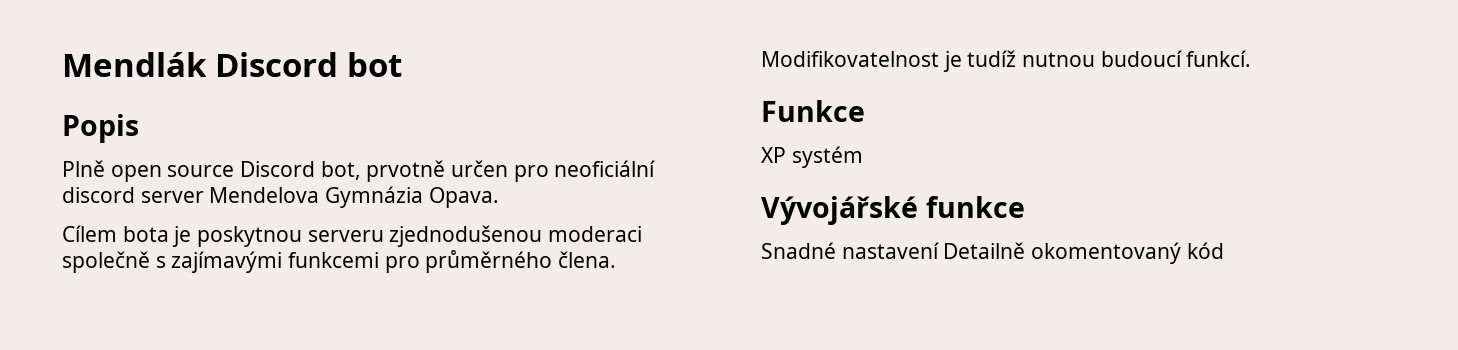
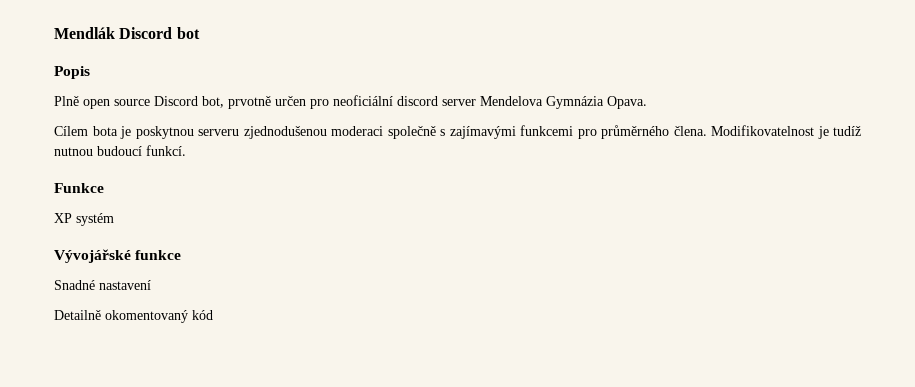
- Snadné nastavení Detailně okomentovaný kód
+ Snadné nastavení
+ Detailně okomentovaný kód

